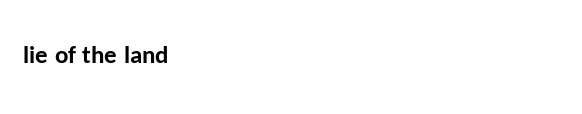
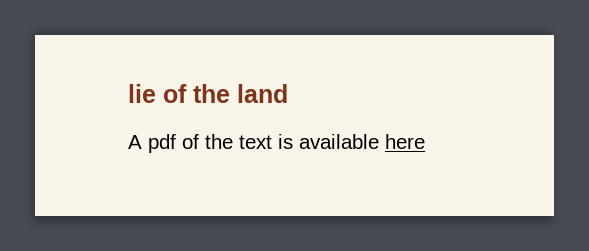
+ A pdf of the text is available here

